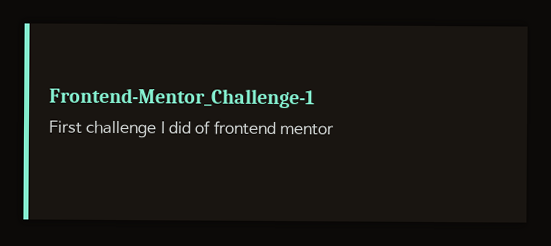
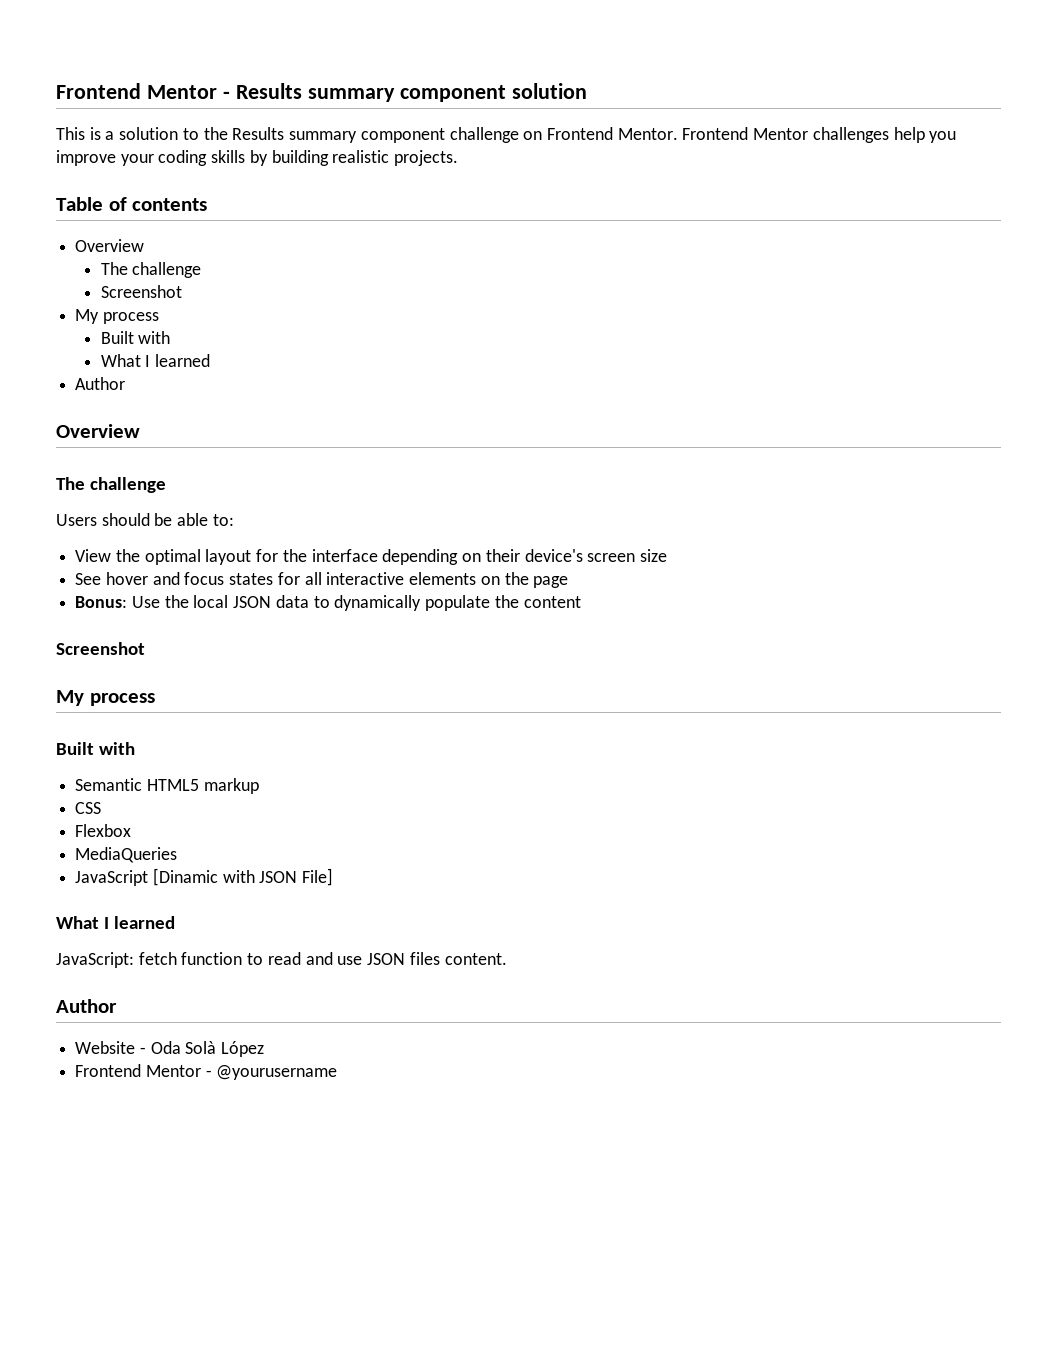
- Frontend-Mentor_Challenge-1
- First challenge I did of frontend mentor
+ Frontend Mentor - Results summary component solution
+ This is a solution to the Results summary component challenge on Frontend Mentor. Frontend Mentor challenges help you improve your coding skills by building realistic projects.
+ Table of contents
+ Overview
+ The challenge
+ Screenshot
+ My process
+ Built with
+ What I learned
+ Author
+ Overview
+ The challenge
+ Users should be able to:
+ View the optimal layout for the interface depending on their device's screen size
+ See hover and focus states for all interactive elements on the page
+ Bonus: Use the local JSON data to dynamically populate the content
+ Screenshot
+ My process
+ Built with
+ Semantic HTML5 markup
+ CSS
+ Flexbox
+ MediaQueries
+ JavaScript [Dinamic with JSON File]
+ What I learned
+ JavaScript: fetch function to read and use JSON files content.
+ Author
+ Website - Oda Solà López
+ Frontend Mentor - @yourusername

